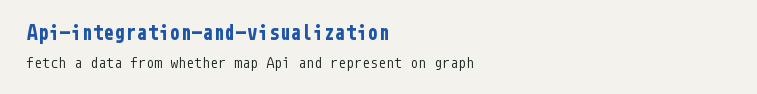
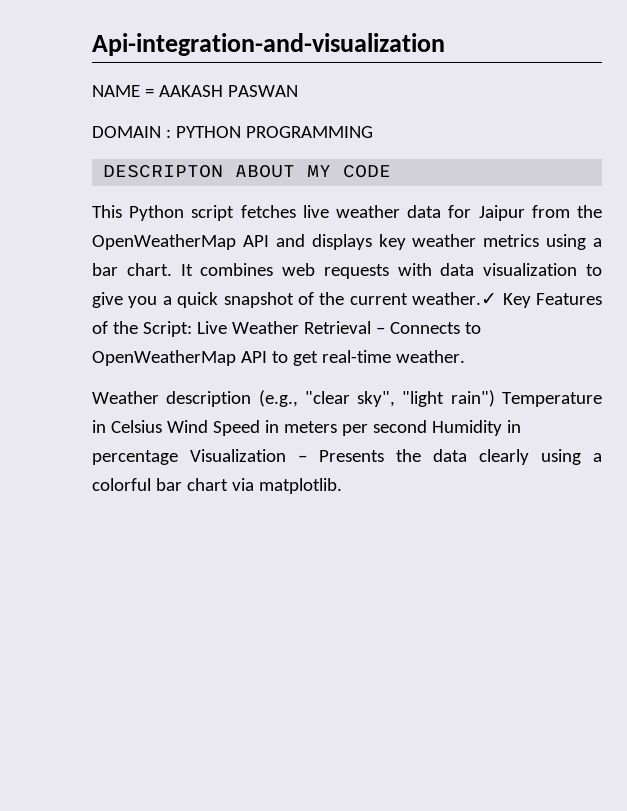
- fetch a data from whether map Api and represent on graph
+ NAME = AAKASH PASWAN
+ DOMAIN : PYTHON PROGRAMMING
+ DESCRIPTON ABOUT MY CODE
+ This Python script fetches live weather data for Jaipur from the OpenWeatherMap API and displays key weather metrics using a bar chart. It combines web requests with data visualization to give you a quick snapshot of the current weather.✓ Key Features of the Script: Live Weather Retrieval – Connects to OpenWeatherMap API to get real-time weather.
+ Weather description (e.g., "clear sky", "light rain") Temperature in Celsius Wind Speed in meters per second Humidity in percentage Visualization – Presents the data clearly using a colorful bar chart via matplotlib.

